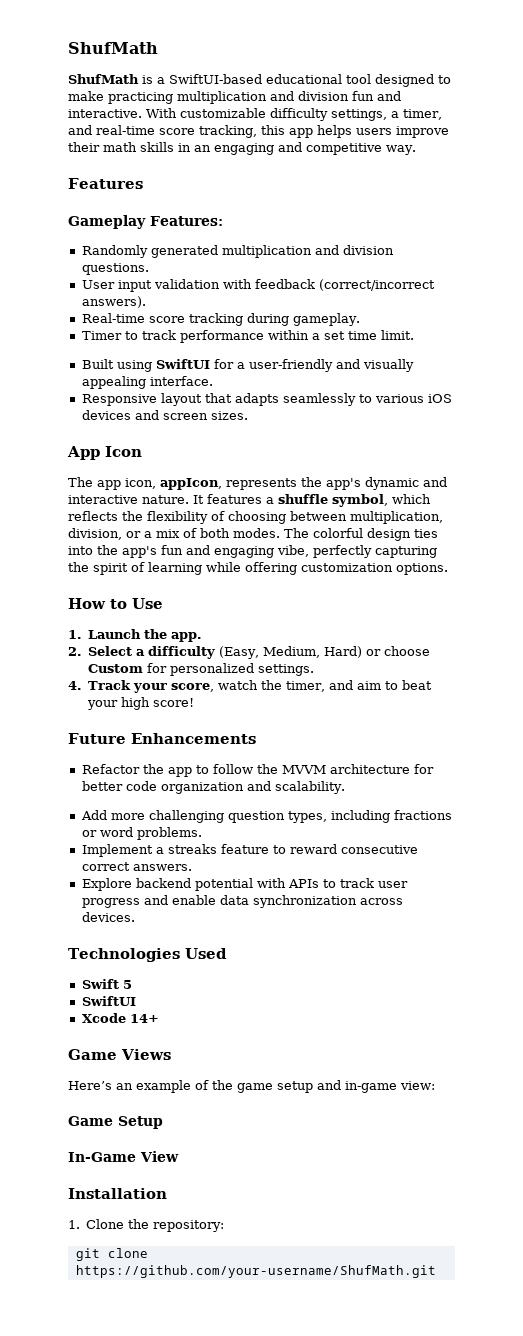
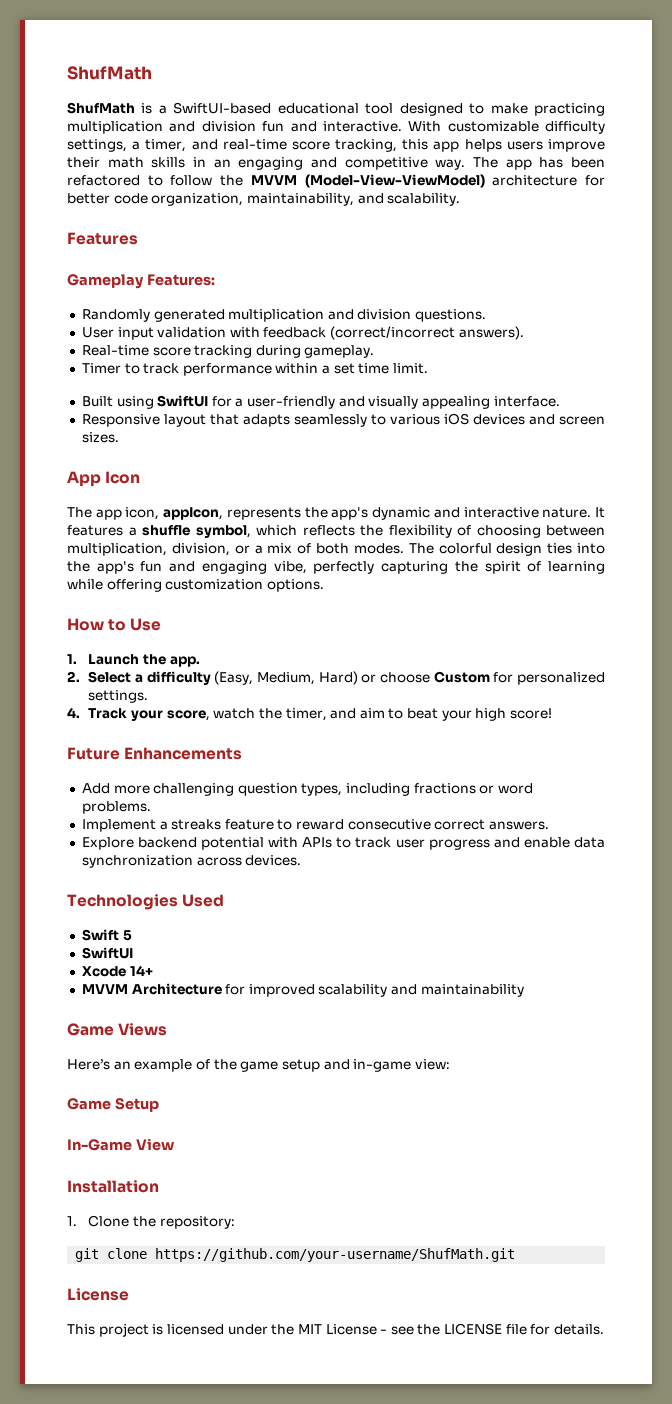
+ The app has been refactored to follow the MVVM (Model-View-ViewModel) architecture for better code organization, maintainability, and scalability.
- Refactor the app to follow the MVVM architecture for better code organization and scalability.
+ MVVM Architecture for improved scalability and maintainability
  git clone https://github.com/your-username/ShufMath.git
+ License
+ This project is licensed under the MIT License - see the LICENSE file for details.

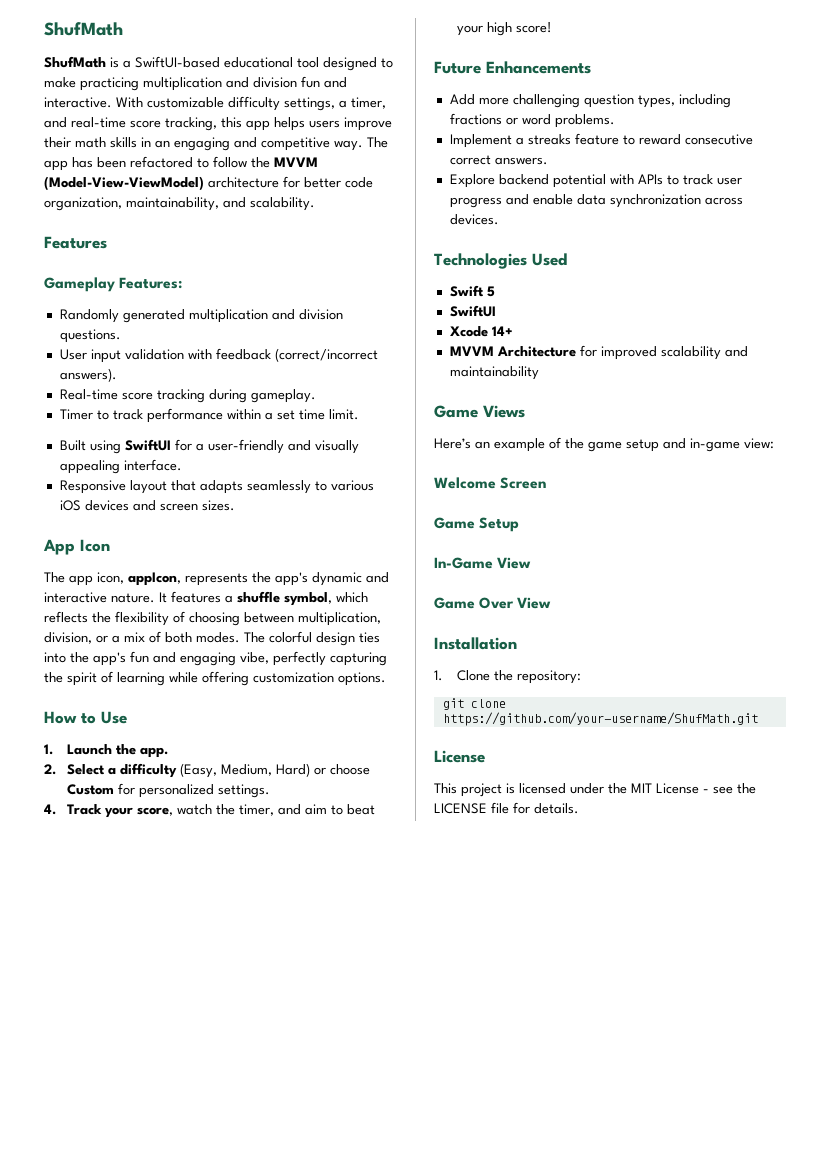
+ Welcome Screen
+ Game Over View

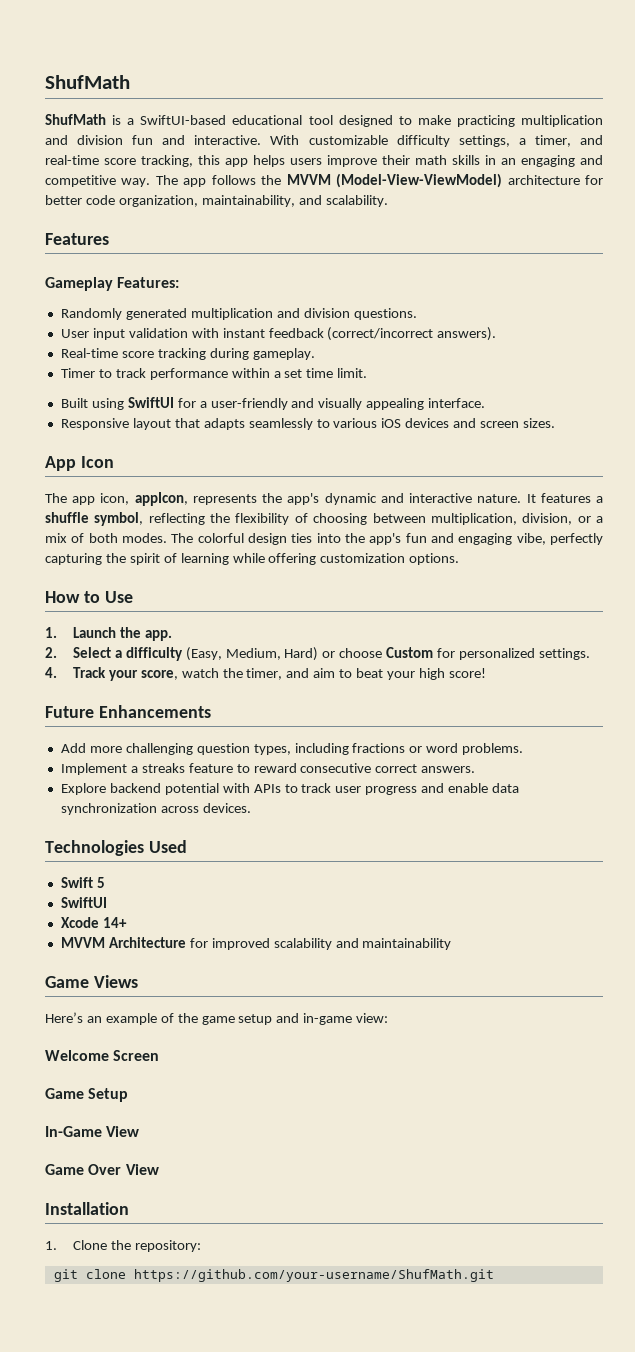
- The app has been refactored to follow the MVVM (Model-View-ViewModel) architecture for better code organization, maintainability, and scalability.
+ The app follows the MVVM (Model-View-ViewModel) architecture for better code organization, maintainability, and scalability.
- User input validation with feedback (correct/incorrect answers).
+ User input validation with instant feedback (correct/incorrect answers).
- It features a shuffle symbol, which reflects the flexibility of choosing between multiplication, division, or a mix of both modes.
+ It features a shuffle symbol, reflecting the flexibility of choosing between multiplication, division, or a mix of both modes.
  git clone https://github.com/your-username/ShufMath.git
- License
- This project is licensed under the MIT License - see the LICENSE file for details.

